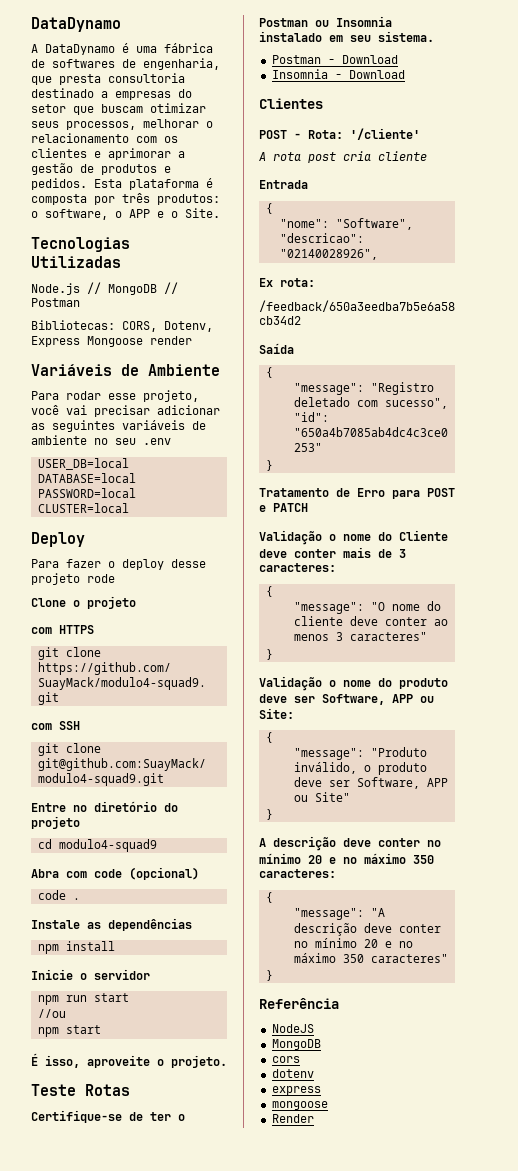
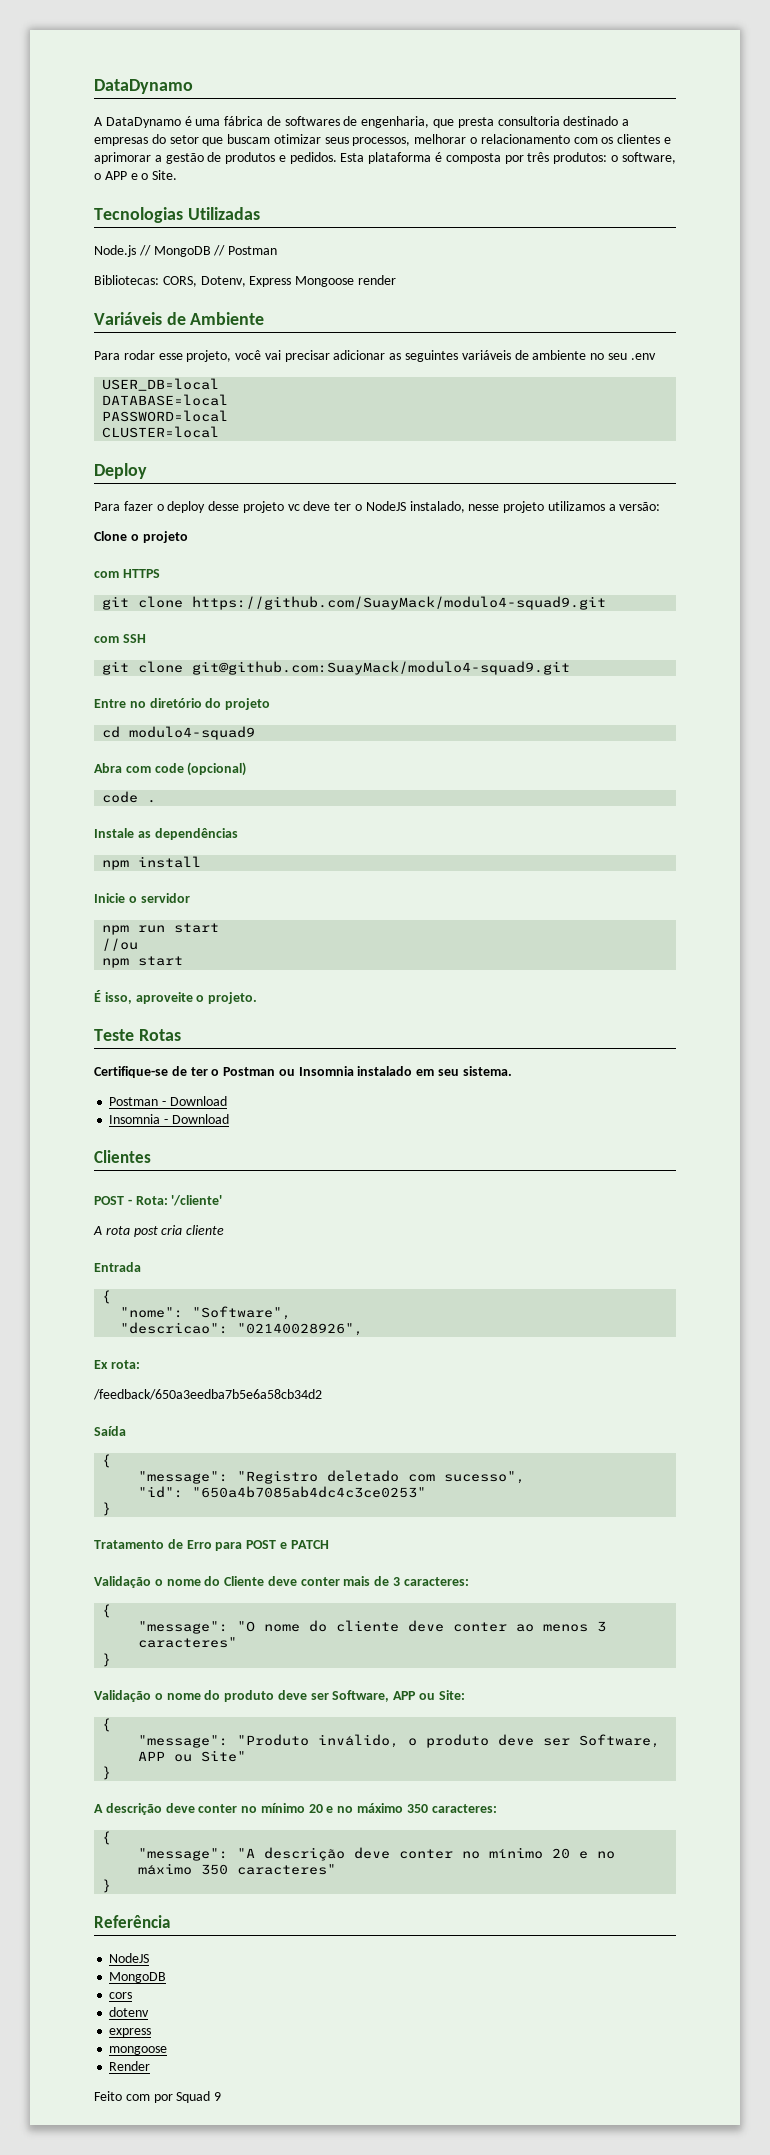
- Para fazer o deploy desse projeto rode
+ Para fazer o deploy desse projeto vc deve ter o NodeJS instalado, nesse projeto utilizamos a versão:
+ Feito com por Squad 9

